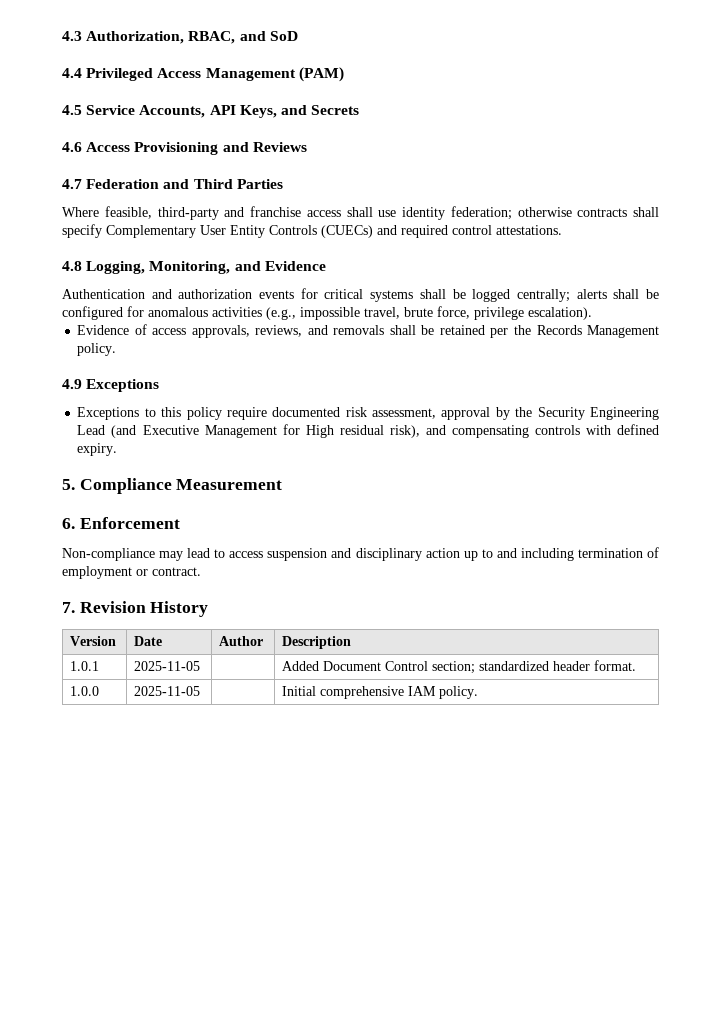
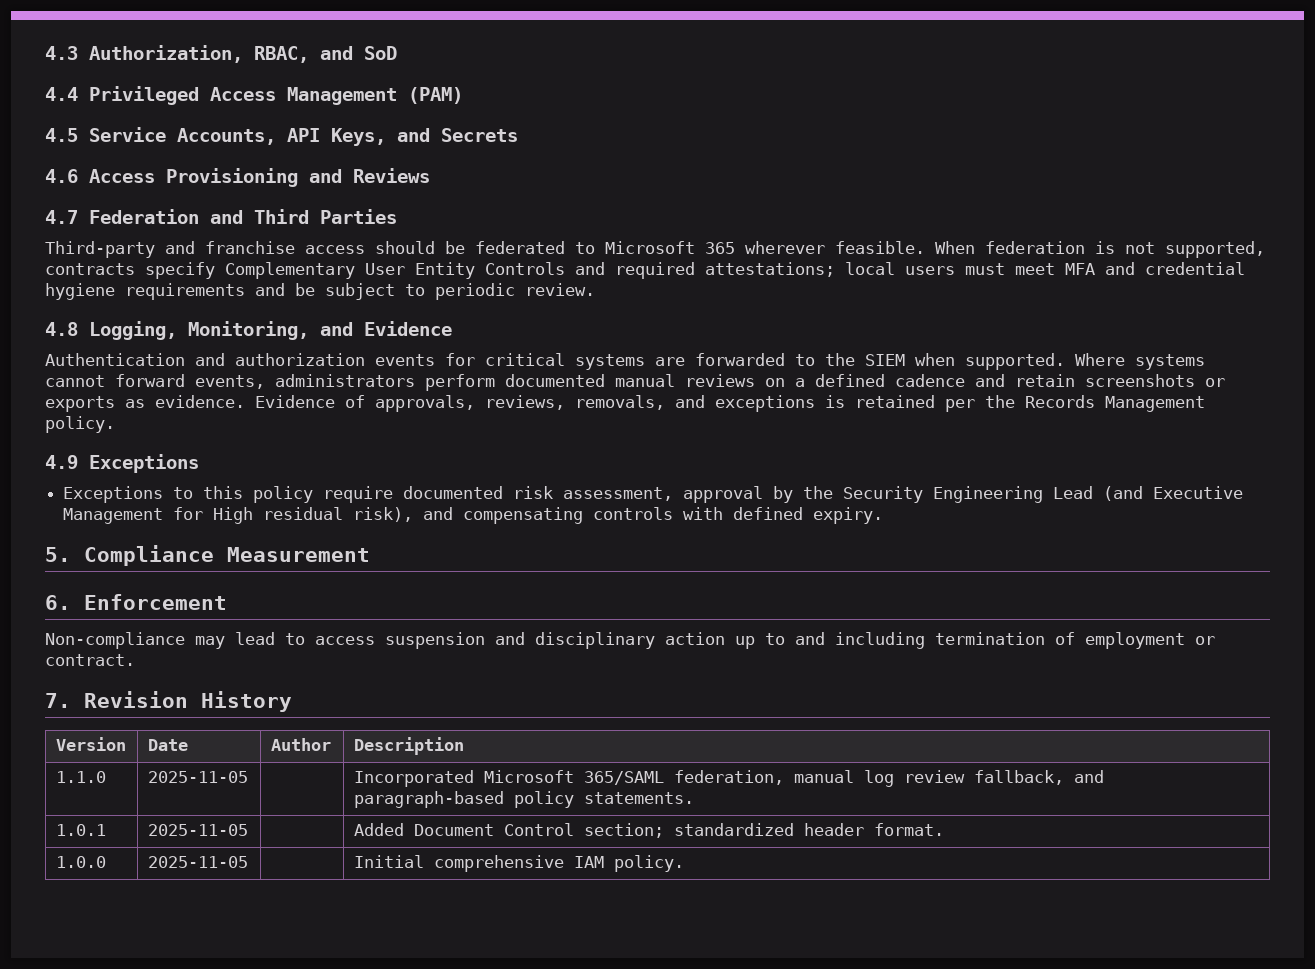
- Where feasible, third-party and franchise access shall use identity federation; otherwise contracts shall specify Complementary User Entity Controls (CUECs) and required control attestations.
+ Third‑party and franchise access should be federated to Microsoft 365 wherever feasible. When federation is not supported, contracts specify Complementary User Entity Controls and required attestations; local users must meet MFA and credential hygiene requirements and be subject to periodic review.
- Authentication and authorization events for critical systems shall be logged centrally; alerts shall be configured for anomalous activities (e.g., impossible travel, brute force, privilege escalation).
- Evidence of access approvals, reviews, and removals shall be retained per the Records Management policy.
+ Authentication and authorization events for critical systems are forwarded to the SIEM when supported. Where systems cannot forward events, administrators perform documented manual reviews on a defined cadence and retain screenshots or exports as evidence. Evidence of approvals, reviews, removals, and exceptions is retained per the Records Management policy.
+ 1.1.0 | 2025-11-05 | | Incorporated Microsoft 365/SAML federation, manual log review fallback, and paragraph-based policy statements.

